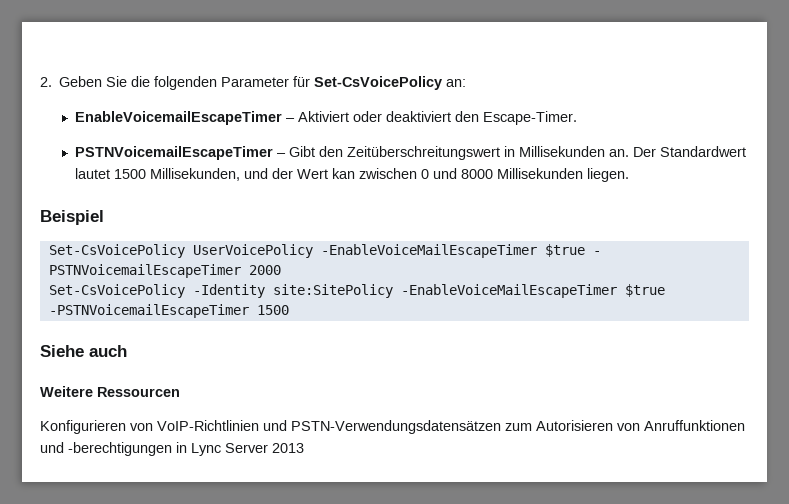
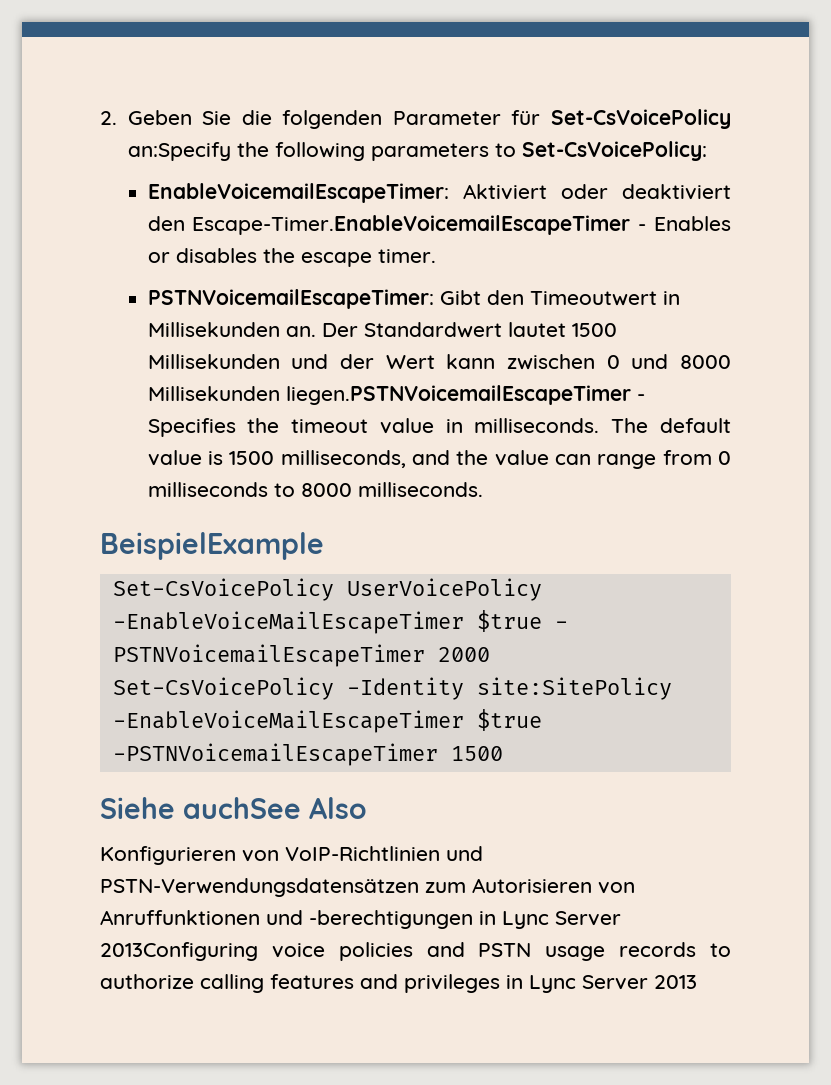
- 2. Geben Sie die folgenden Parameter für Set-CsVoicePolicy an:
- EnableVoicemailEscapeTimer – Aktiviert oder deaktiviert den Escape-Timer.
- PSTNVoicemailEscapeTimer – Gibt den Zeitüberschreitungswert in Millisekunden an.
+ 2. Geben Sie die folgenden Parameter für Set-CsVoicePolicy an:Specify the following parameters to Set-CsVoicePolicy:
+ EnableVoicemailEscapeTimer: Aktiviert oder deaktiviert den Escape-Timer.EnableVoicemailEscapeTimer - Enables or disables the escape timer.
+ PSTNVoicemailEscapeTimer: Gibt den Timeoutwert in Millisekunden an.
- Der Standardwert lautet 1500 Millisekunden, und der Wert kan zwischen 0 und 8000 Millisekunden liegen.
- Beispiel
+ Der Standardwert lautet 1500 Millisekunden und der Wert kann zwischen 0 und 8000 Millisekunden liegen.PSTNVoicemailEscapeTimer - Specifies the timeout value in milliseconds. The default value is 1500 milliseconds, and the value can range from 0 milliseconds to 8000 milliseconds.
+ BeispielExample
- Siehe auch
- Weitere Ressourcen
+ Siehe auchSee Also
- Konfigurieren von VoIP-Richtlinien und PSTN-Verwendungsdatensätzen zum Autorisieren von Anruffunktionen und -berechtigungen in Lync Server 2013
+ Konfigurieren von VoIP-Richtlinien und PSTN-Verwendungsdatensätzen zum Autorisieren von Anruffunktionen und -berechtigungen in Lync Server 2013Configuring voice policies and PSTN usage records to authorize calling features and privileges in Lync Server 2013

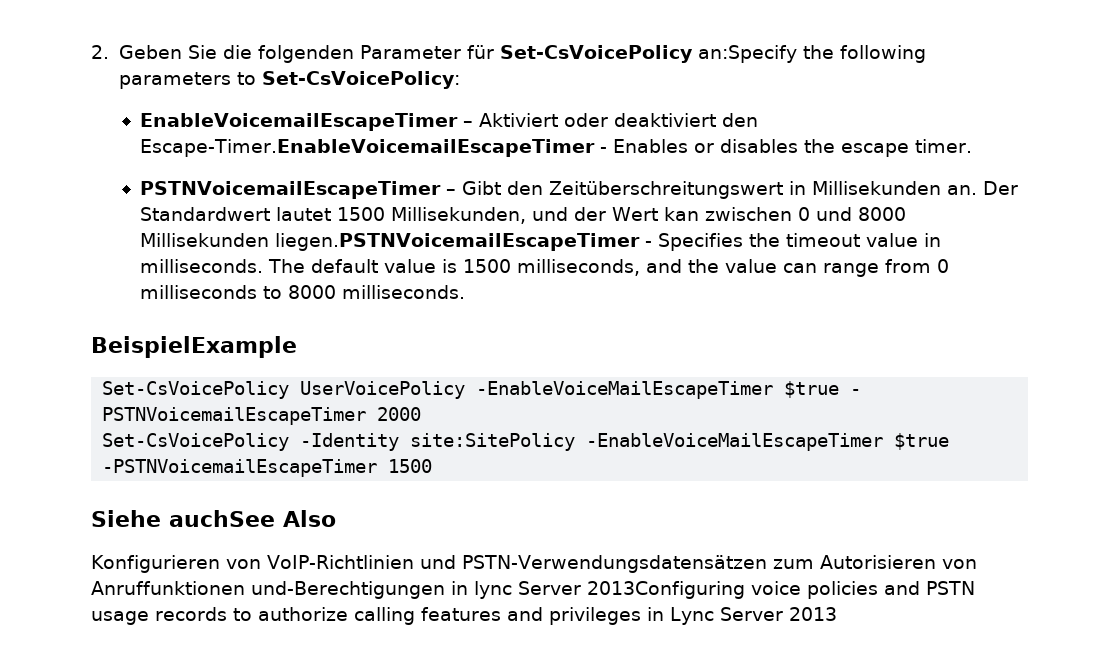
- EnableVoicemailEscapeTimer: Aktiviert oder deaktiviert den Escape-Timer.EnableVoicemailEscapeTimer - Enables or disables the escape timer.
+ EnableVoicemailEscapeTimer – Aktiviert oder deaktiviert den Escape-Timer.EnableVoicemailEscapeTimer - Enables or disables the escape timer.
- PSTNVoicemailEscapeTimer: Gibt den Timeoutwert in Millisekunden an.
+ PSTNVoicemailEscapeTimer – Gibt den Zeitüberschreitungswert in Millisekunden an.
- Der Standardwert lautet 1500 Millisekunden und der Wert kann zwischen 0 und 8000 Millisekunden liegen.PSTNVoicemailEscapeTimer - Specifies the timeout value in milliseconds.
+ Der Standardwert lautet 1500 Millisekunden, und der Wert kan zwischen 0 und 8000 Millisekunden liegen.PSTNVoicemailEscapeTimer - Specifies the timeout value in milliseconds.
- Konfigurieren von VoIP-Richtlinien und PSTN-Verwendungsdatensätzen zum Autorisieren von Anruffunktionen und -berechtigungen in Lync Server 2013Configuring voice policies and PSTN usage records to authorize calling features and privileges in Lync Server 2013
+ Konfigurieren von VoIP-Richtlinien und PSTN-Verwendungsdatensätzen zum Autorisieren von Anruffunktionen und-Berechtigungen in lync Server 2013Configuring voice policies and PSTN usage records to authorize calling features and privileges in Lync Server 2013

